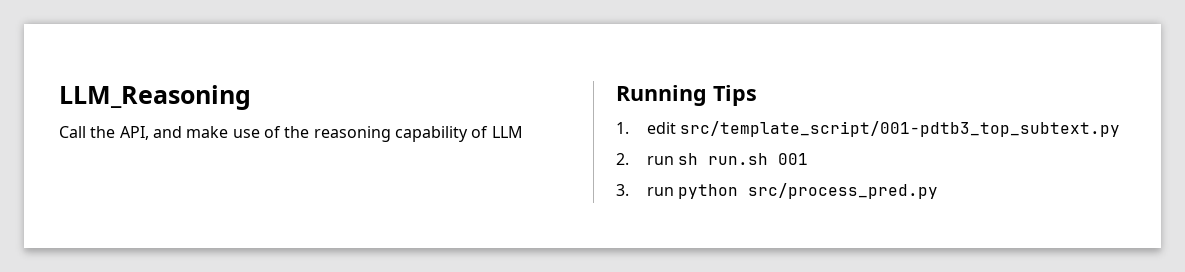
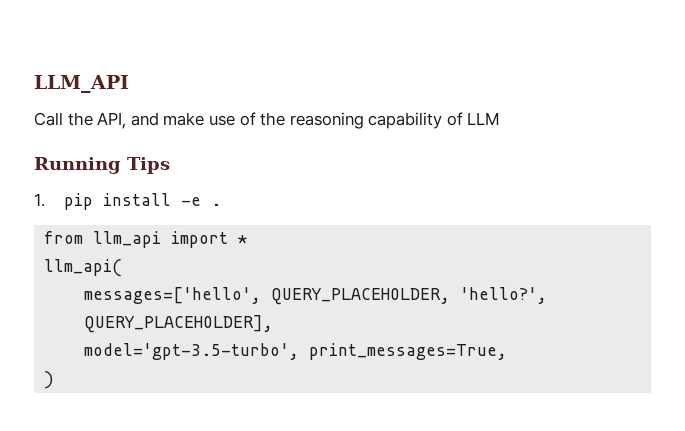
- LLM_Reasoning
+ LLM_API
- 1. edit src/template_script/001-pdtb3_top_subtext.py
- 2. run sh run.sh 001
- 3. run python src/process_pred.py
+ 1. pip install -e .
+ from llm_api import *
+ llm_api(
+ messages=['hello', QUERY_PLACEHOLDER, 'hello?', QUERY_PLACEHOLDER],
+ model='gpt-3.5-turbo', print_messages=True,
+ )

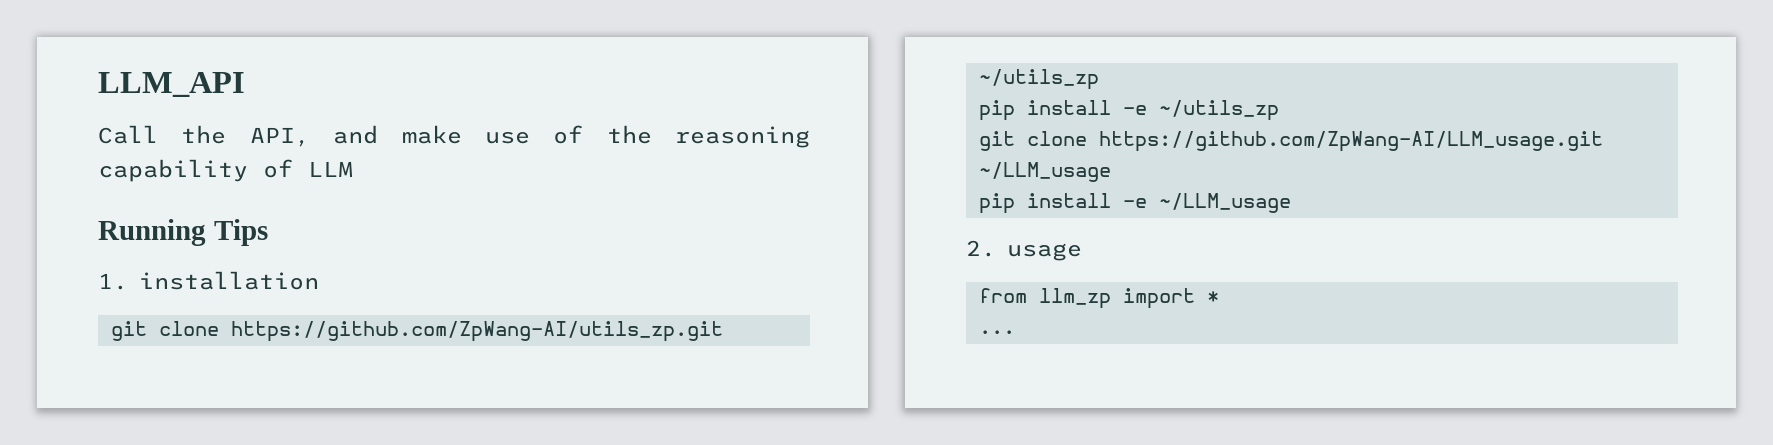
- 1. pip install -e .
+ 1. installation
+ git clone https://github.com/ZpWang-AI/utils_zp.git ~/utils_zp
+ pip install -e ~/utils_zp
+ git clone https://github.com/ZpWang-AI/LLM_usage.git ~/LLM_usage
+ pip install -e ~/LLM_usage
+ 2. usage
- from llm_api import *
+ from llm_zp import *
- llm_api(
- messages=['hello', QUERY_PLACEHOLDER, 'hello?', QUERY_PLACEHOLDER],
- model='gpt-3.5-turbo', print_messages=True,
- )
+ ...

